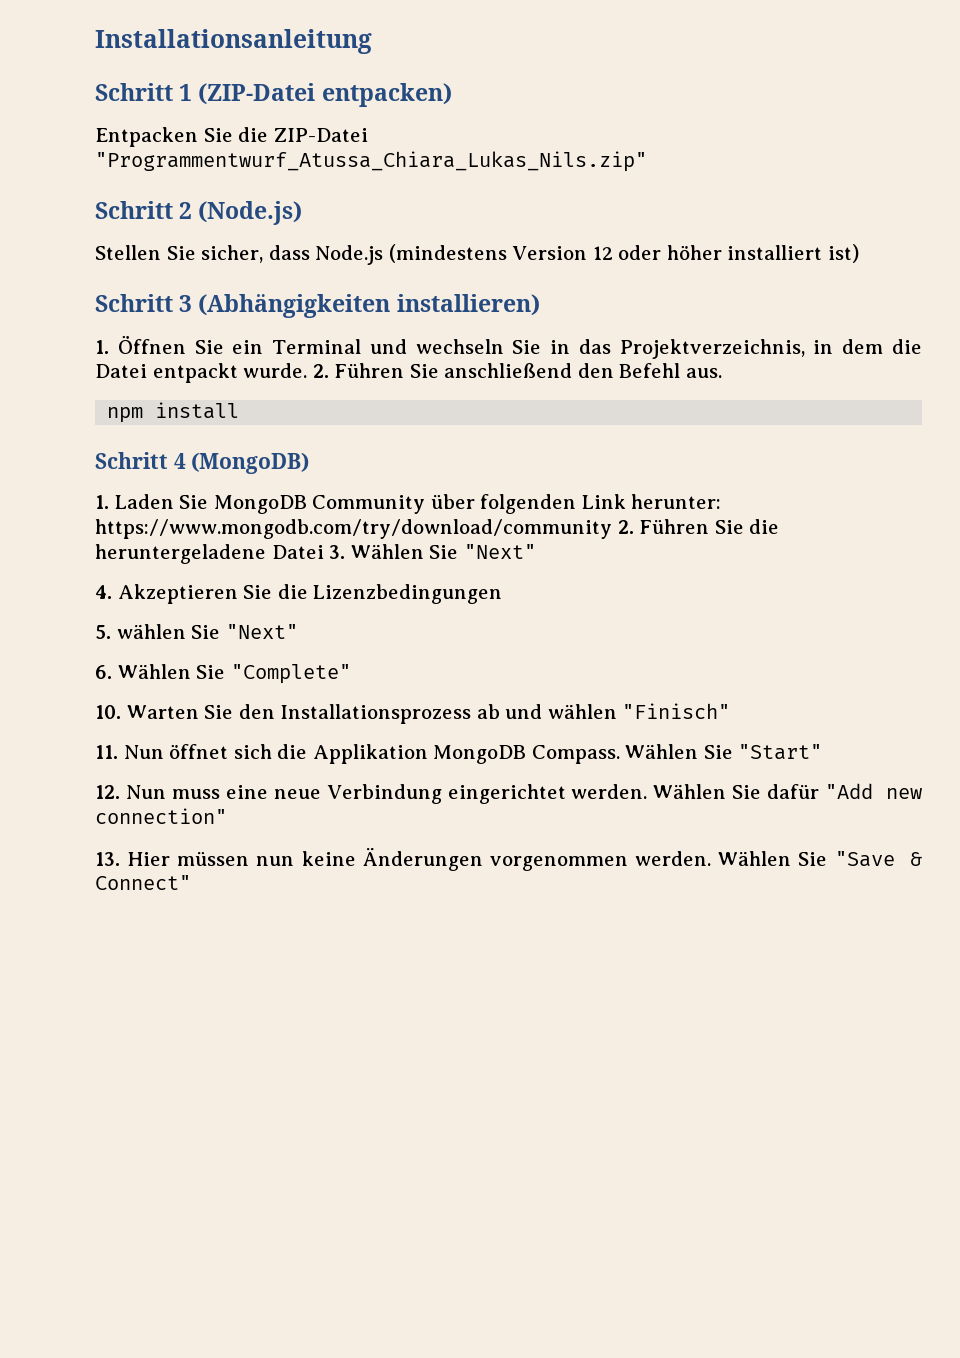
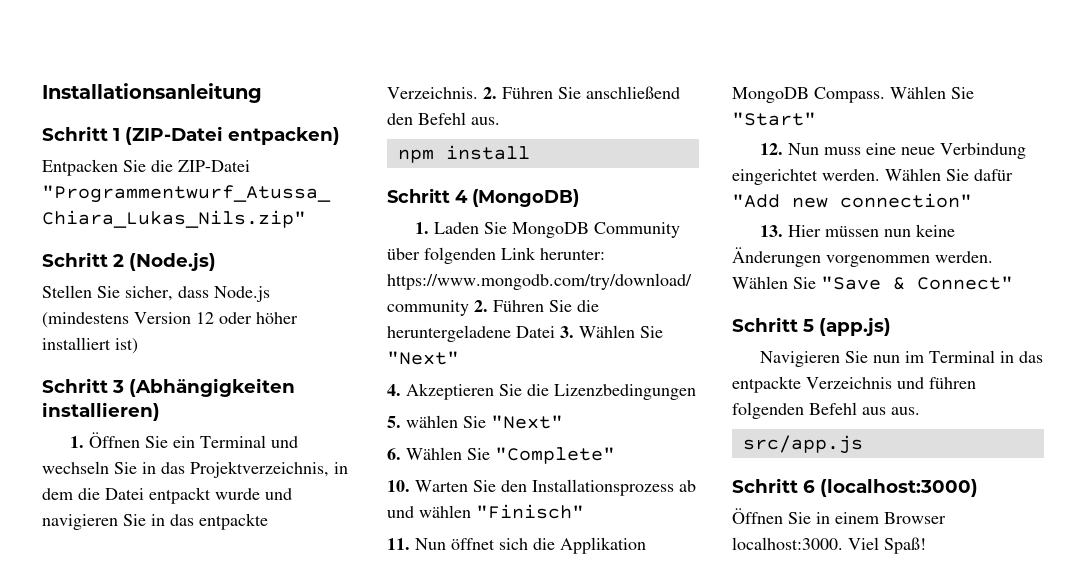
- 1. Öffnen Sie ein Terminal und wechseln Sie in das Projektverzeichnis, in dem die Datei entpackt wurde.
+ 1. Öffnen Sie ein Terminal und wechseln Sie in das Projektverzeichnis, in dem die Datei entpackt wurde und navigieren Sie in das entpackte Verzeichnis.
+ Schritt 5 (app.js)
+ Navigieren Sie nun im Terminal in das entpackte Verzeichnis und führen folgenden Befehl aus aus.
+ src/app.js
+ Schritt 6 (localhost:3000)
+ Öffnen Sie in einem Browser localhost:3000. Viel Spaß!

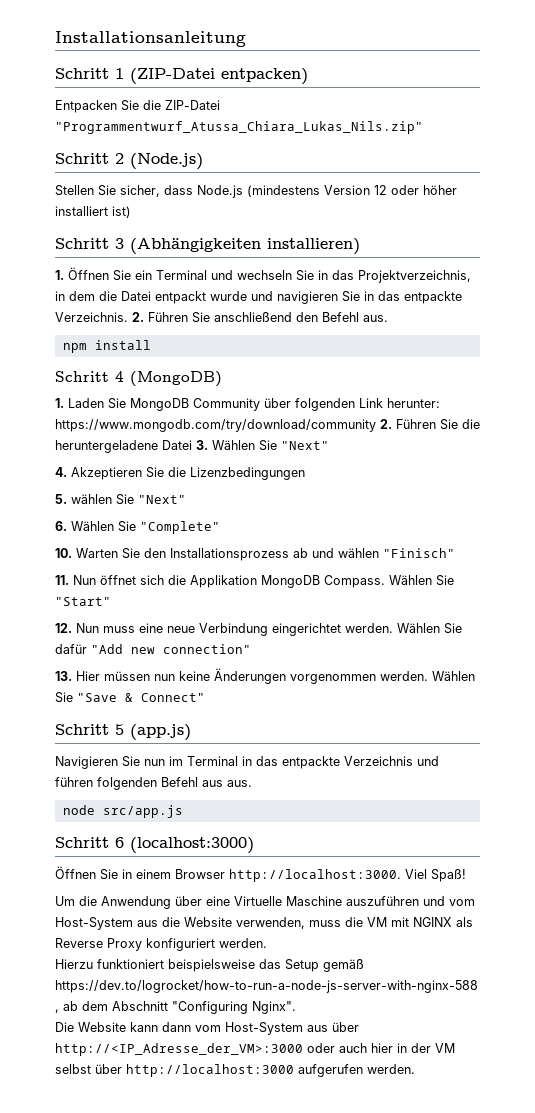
- src/app.js
+ node src/app.js
- Öffnen Sie in einem Browser localhost:3000.
+ Öffnen Sie in einem Browser http://localhost:3000.
+ Um die Anwendung über eine Virtuelle Maschine auszuführen und vom Host-System aus die Website verwenden, muss die VM mit NGINX als Reverse Proxy konfiguriert werden.
+ Hierzu funktioniert beispielsweise das Setup gemäß https://dev.to/logrocket/how-to-run-a-node-js-server-with-nginx-588 , ab dem Abschnitt "Configuring Nginx".
+ Die Website kann dann vom Host-System aus über http://<IP_Adresse_der_VM>:3000 oder auch hier in der VM selbst über http://localhost:3000 aufgerufen werden.

